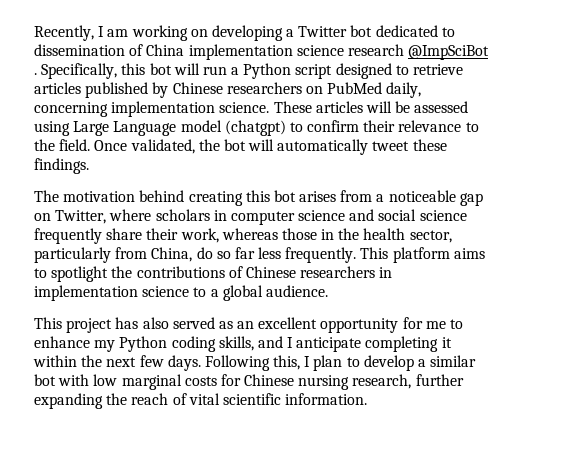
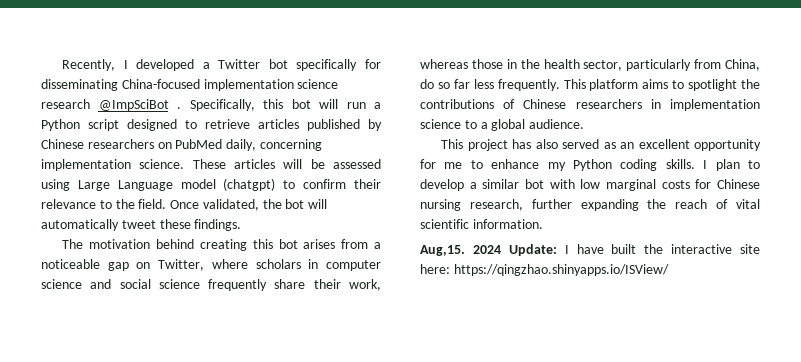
- Recently, I am working on developing a Twitter bot dedicated to dissemination of China implementation science research @ImpSciBot .
+ Recently, I developed a Twitter bot specifically for disseminating China-focused implementation science research @ImpSciBot .
- This project has also served as an excellent opportunity for me to enhance my Python coding skills, and I anticipate completing it within the next few days. Following this, I plan to develop a similar bot with low marginal costs for Chinese nursing research, further expanding the reach of vital scientific information.
+ This project has also served as an excellent opportunity for me to enhance my Python coding skills. I plan to develop a similar bot with low marginal costs for Chinese nursing research, further expanding the reach of vital scientific information.
+ Aug,15. 2024 Update: I have built the interactive site here: https://qingzhao.shinyapps.io/ISView/

